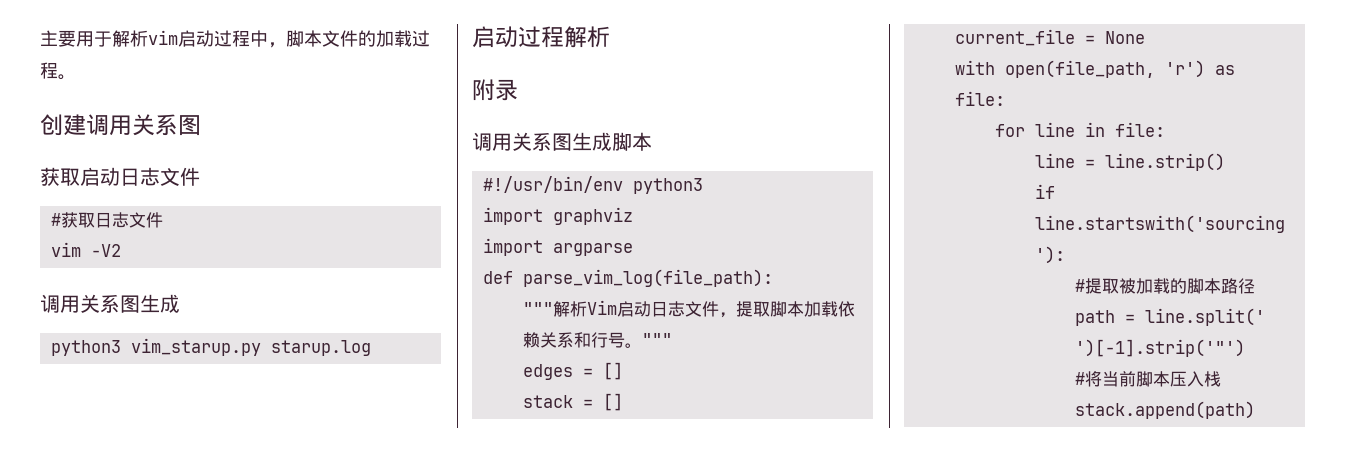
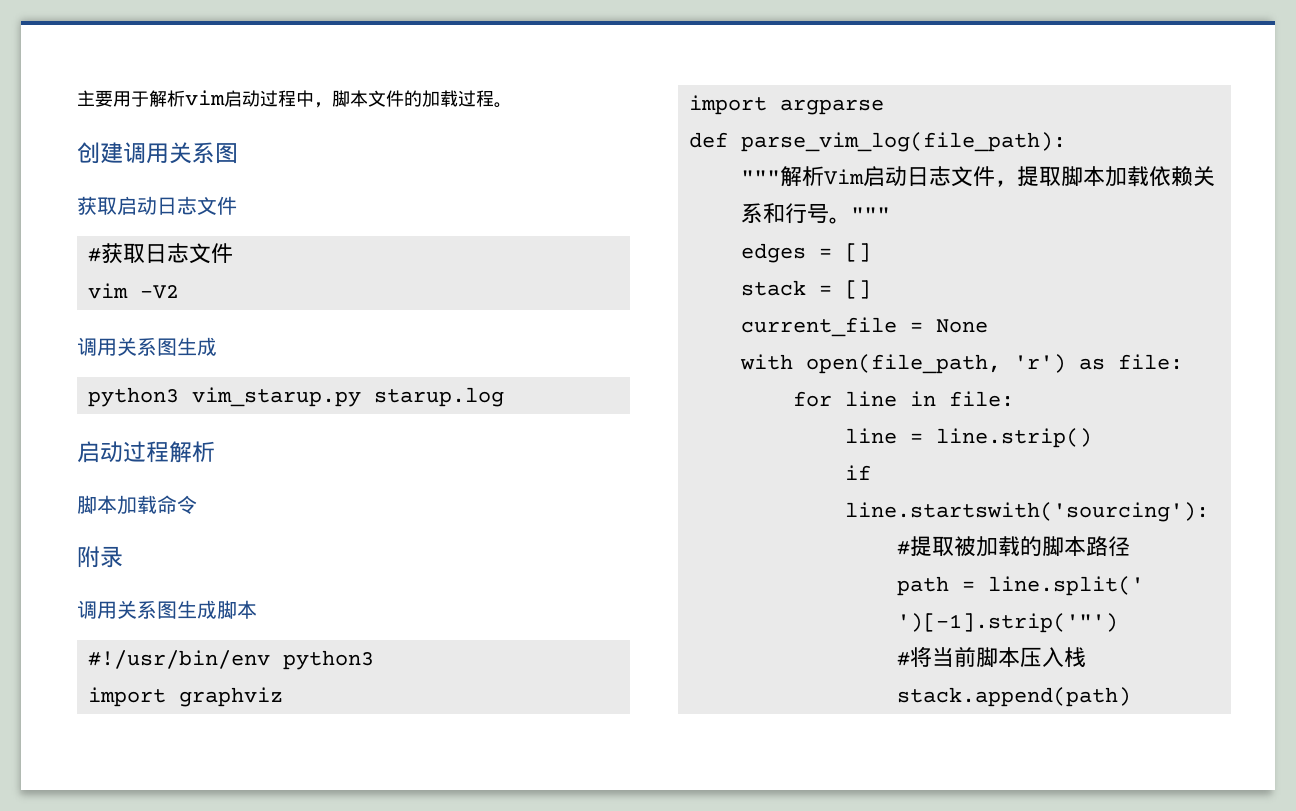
+ 脚本加载命令

